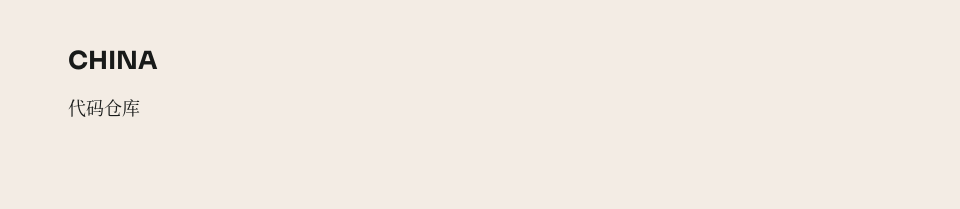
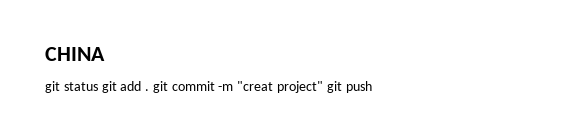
- 代码仓库
+ git status git add . git commit -m "creat project" git push

